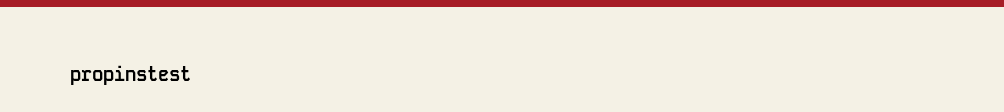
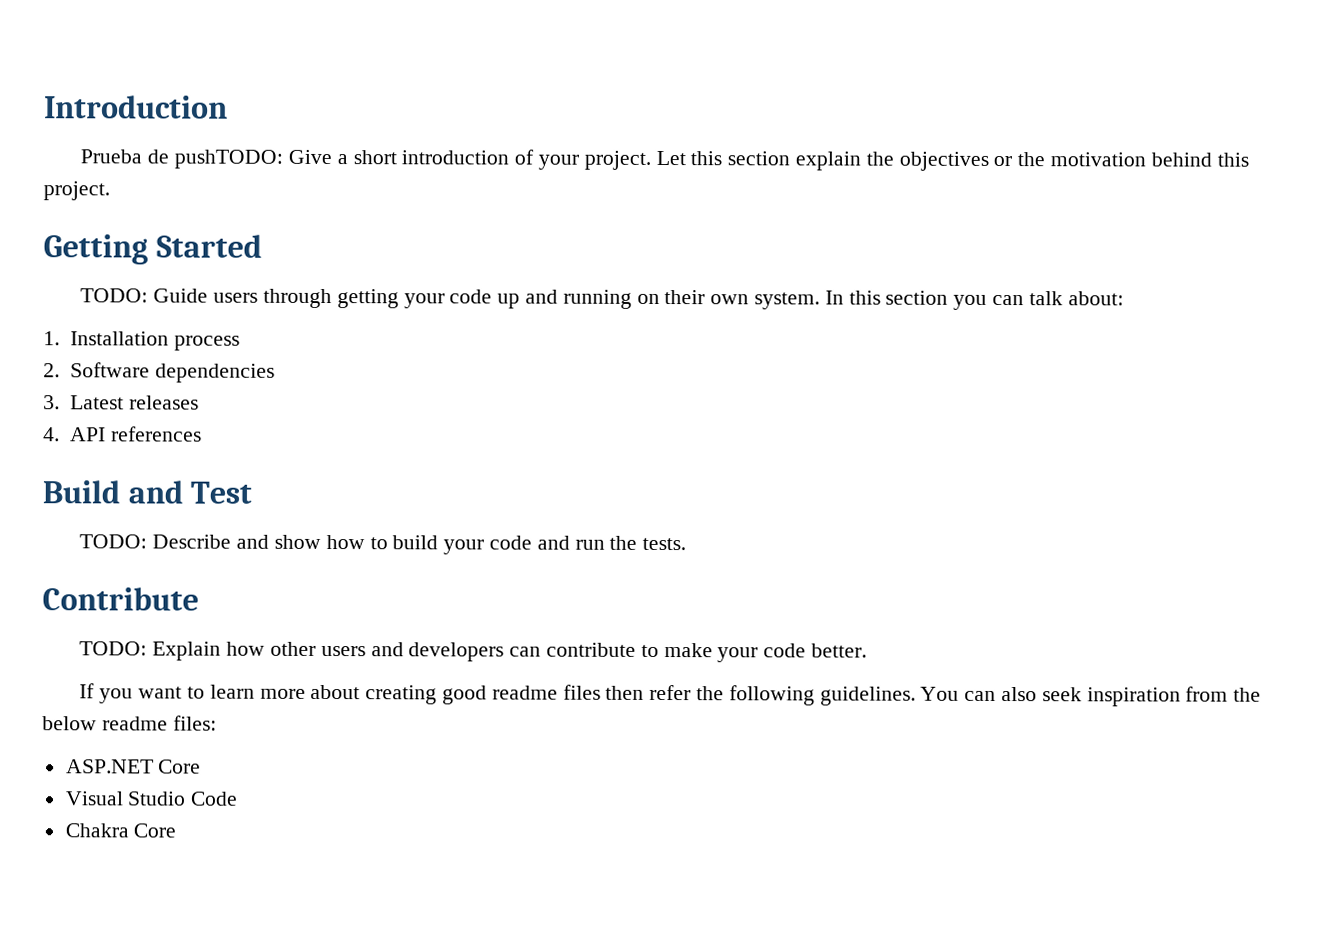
- propinstest
+ Introduction
+ Prueba de pushTODO: Give a short introduction of your project. Let this section explain the objectives or the motivation behind this project.
+ Getting Started
+ TODO: Guide users through getting your code up and running on their own system. In this section you can talk about:
+ 1. Installation process
+ 2. Software dependencies
+ 3. Latest releases
+ 4. API references
+ Build and Test
+ TODO: Describe and show how to build your code and run the tests.
+ Contribute
+ TODO: Explain how other users and developers can contribute to make your code better.
+ If you want to learn more about creating good readme files then refer the following guidelines. You can also seek inspiration from the below readme files:
+ ASP.NET Core
+ Visual Studio Code
+ Chakra Core

